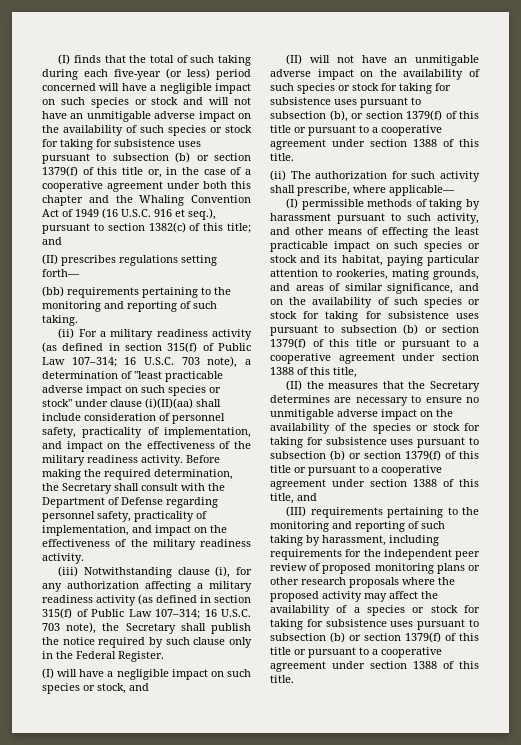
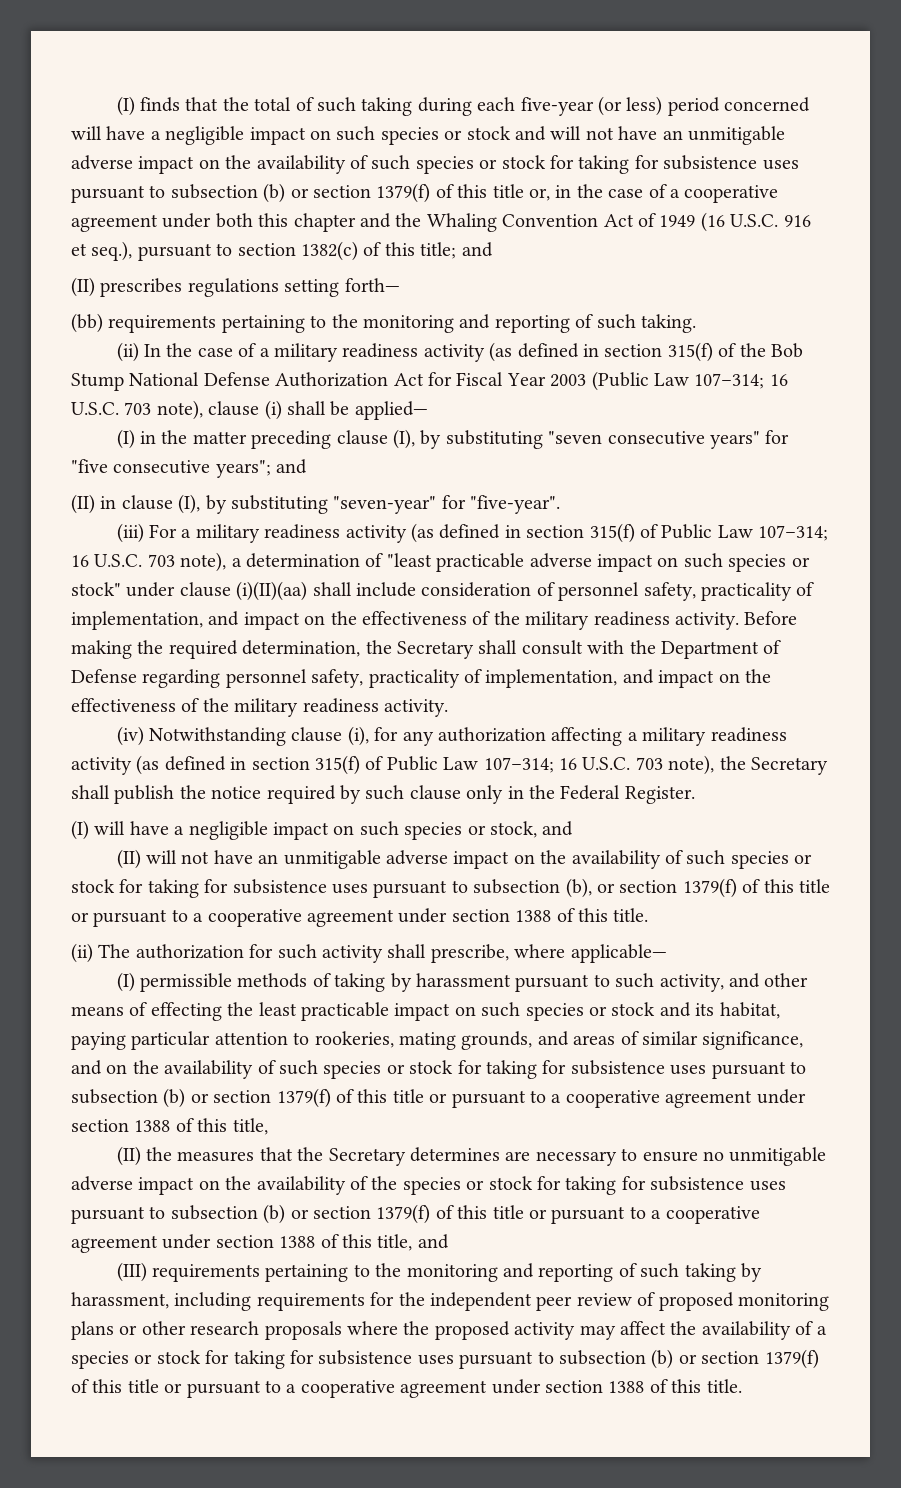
- (ii) For a military readiness activity (as defined in section 315(f) of Public Law 107–314; 16 U.S.C. 703 note), a determination of "least practicable adverse impact on such species or stock" under clause (i)(II)(aa) shall include consideration of personnel safety, practicality of implementation, and impact on the effectiveness of the military readiness activity.
+ (ii) In the case of a military readiness activity (as defined in section 315(f) of the Bob Stump National Defense Authorization Act for Fiscal Year 2003 (Public Law 107–314; 16 U.S.C. 703 note), clause (i) shall be applied—
+ (I) in the matter preceding clause (I), by substituting "seven consecutive years" for "five consecutive years"; and
+ (II) in clause (I), by substituting "seven-year" for "five-year".
+ (iii) For a military readiness activity (as defined in section 315(f) of Public Law 107–314; 16 U.S.C. 703 note), a determination of "least practicable adverse impact on such species or stock" under clause (i)(II)(aa) shall include consideration of personnel safety, practicality of implementation, and impact on the effectiveness of the military readiness activity.
- (iii) Notwithstanding clause (i), for any authorization affecting a military readiness activity (as defined in section 315(f) of Public Law 107–314; 16 U.S.C. 703 note), the Secretary shall publish the notice required by such clause only in the Federal Register.
+ (iv) Notwithstanding clause (i), for any authorization affecting a military readiness activity (as defined in section 315(f) of Public Law 107–314; 16 U.S.C. 703 note), the Secretary shall publish the notice required by such clause only in the Federal Register.

